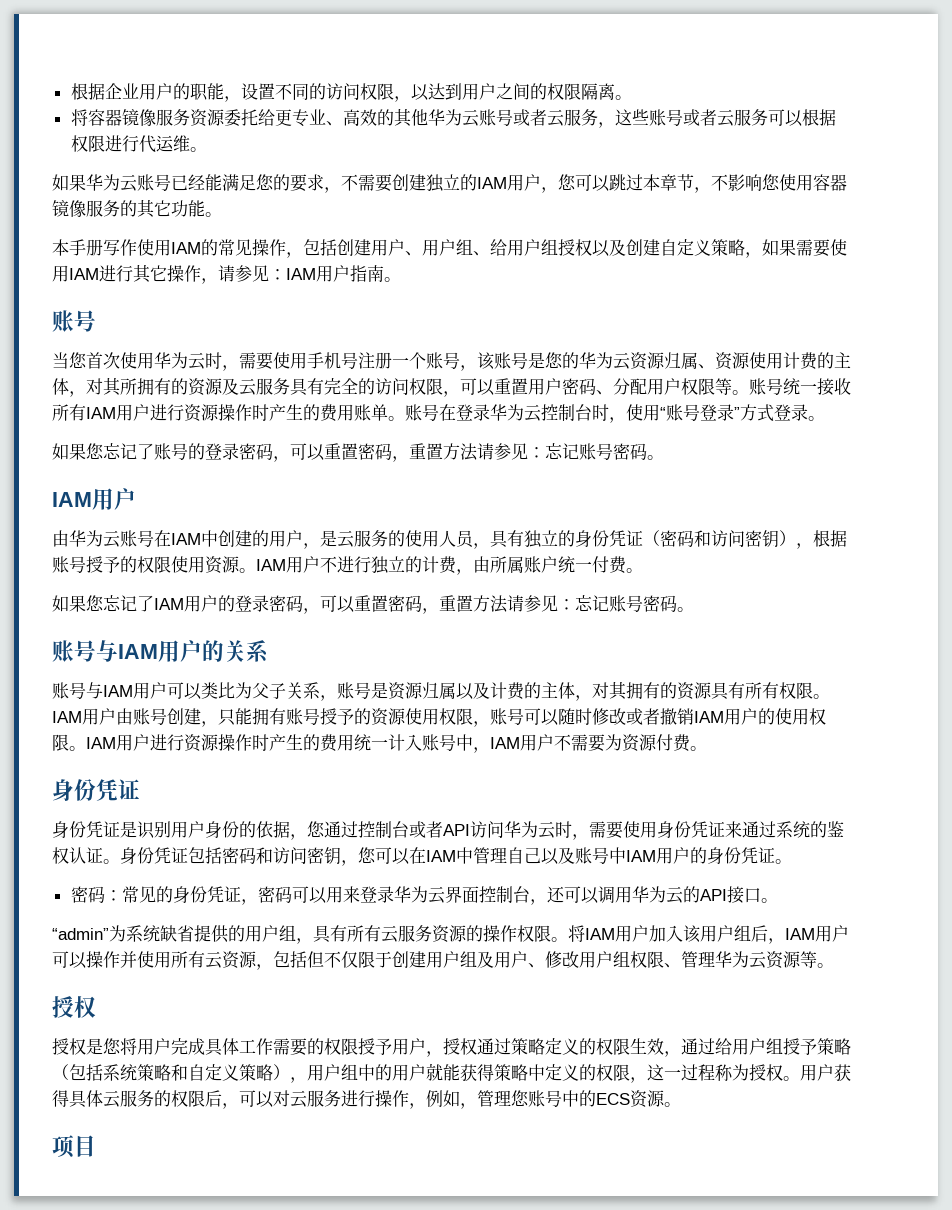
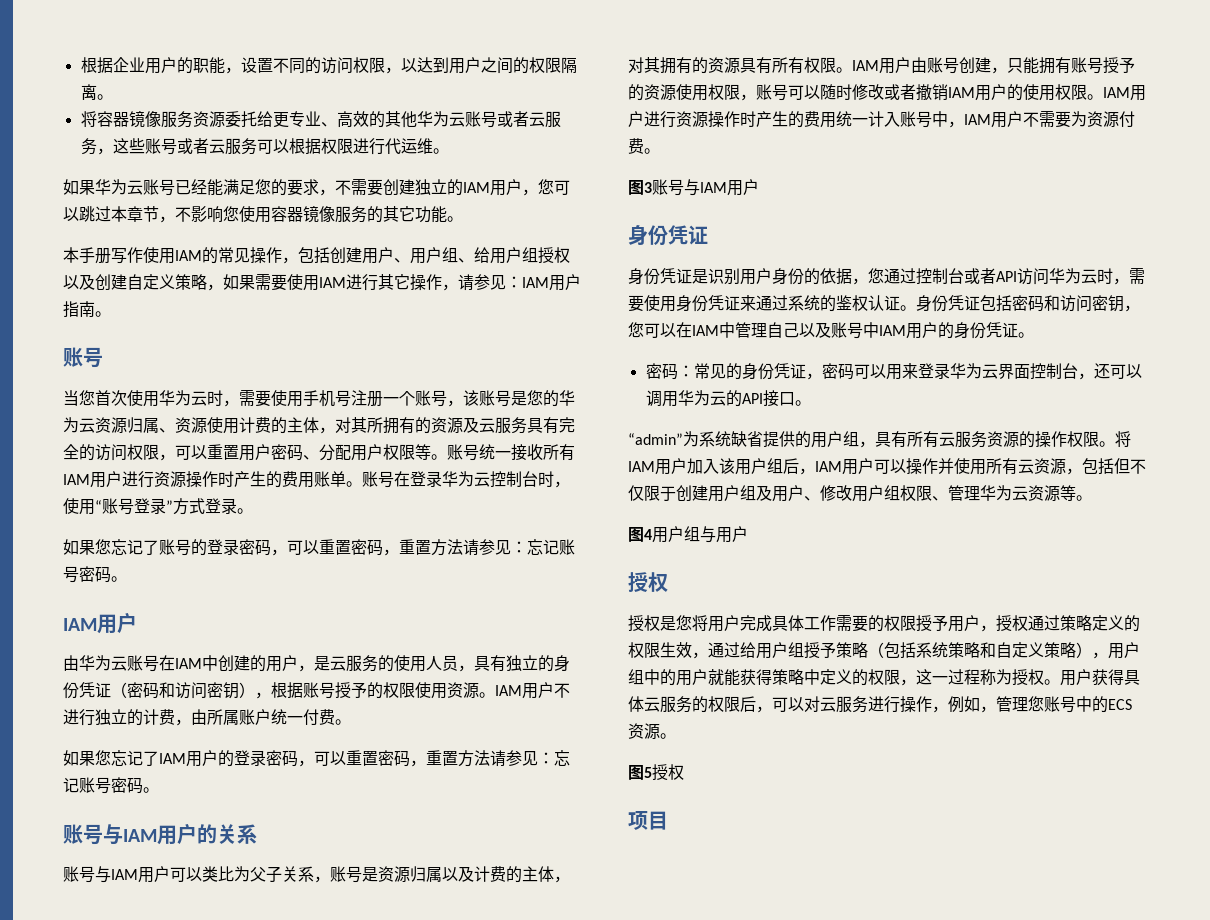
+ 图3账号与IAM用户
+ 图4用户组与用户
+ 图5授权

